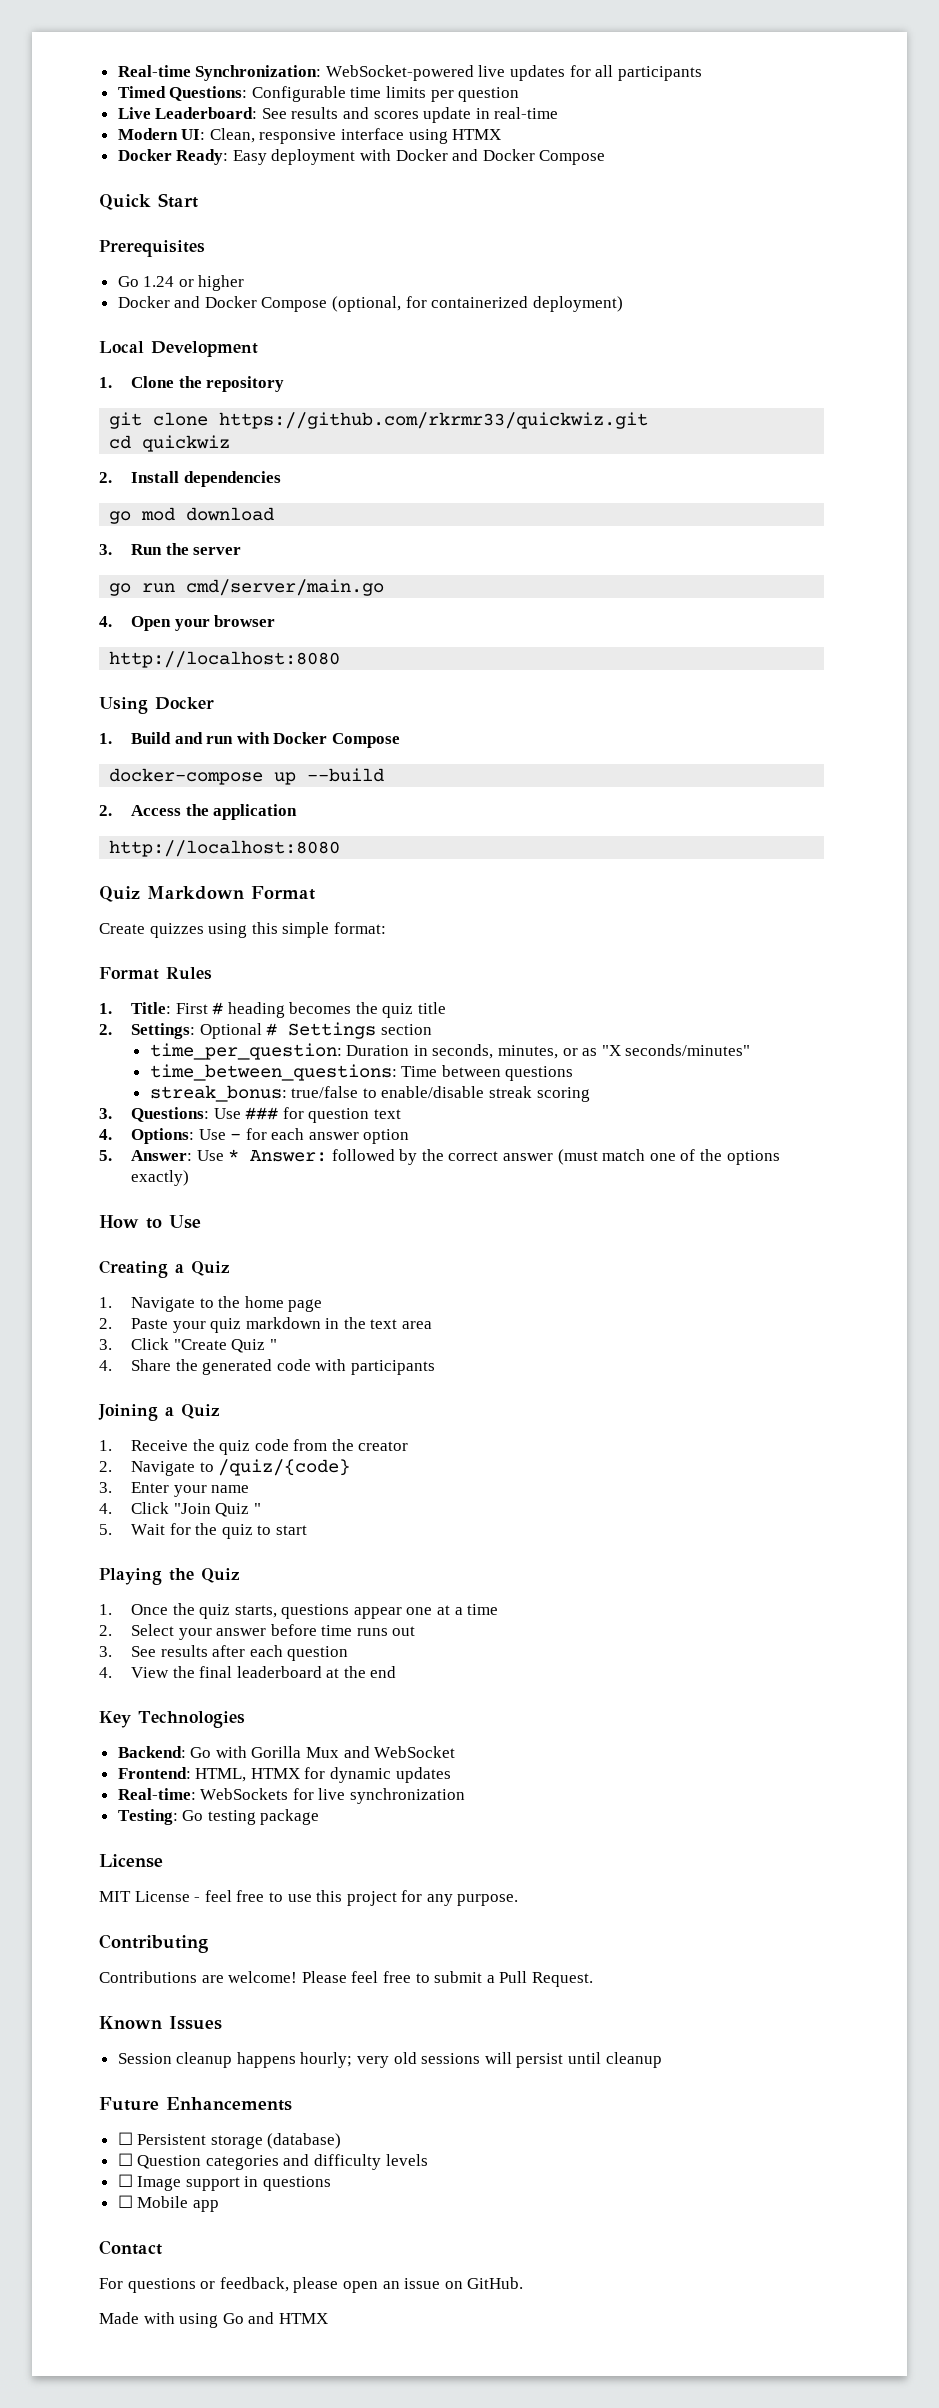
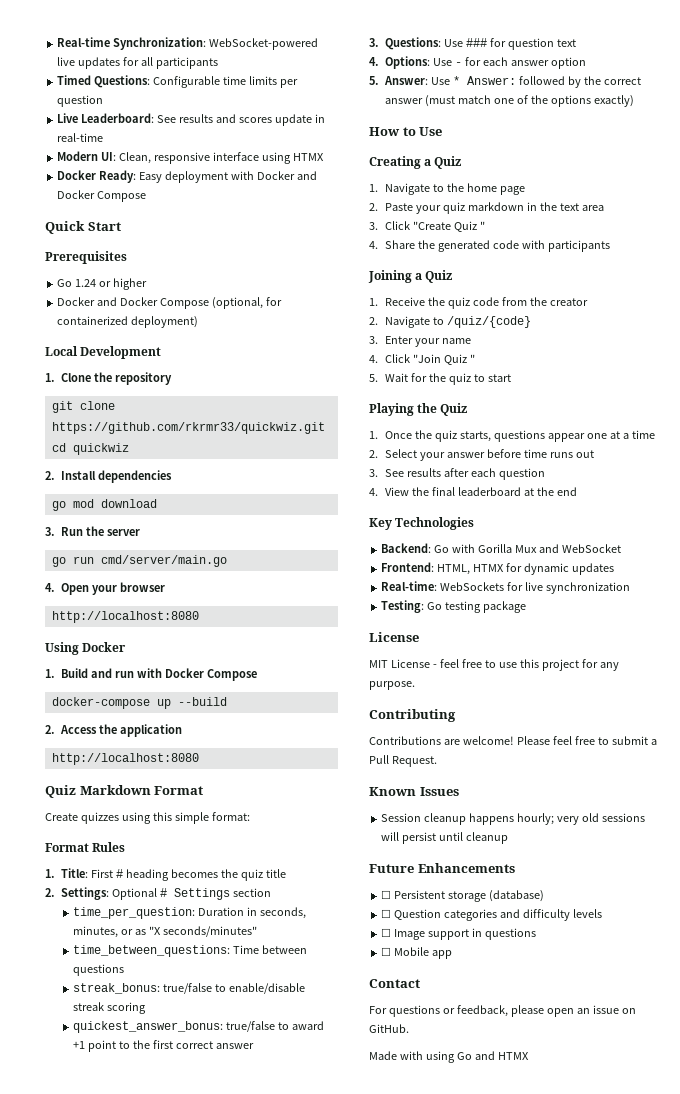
+ quickest_answer_bonus: true/false to award +1 point to the first correct answer

